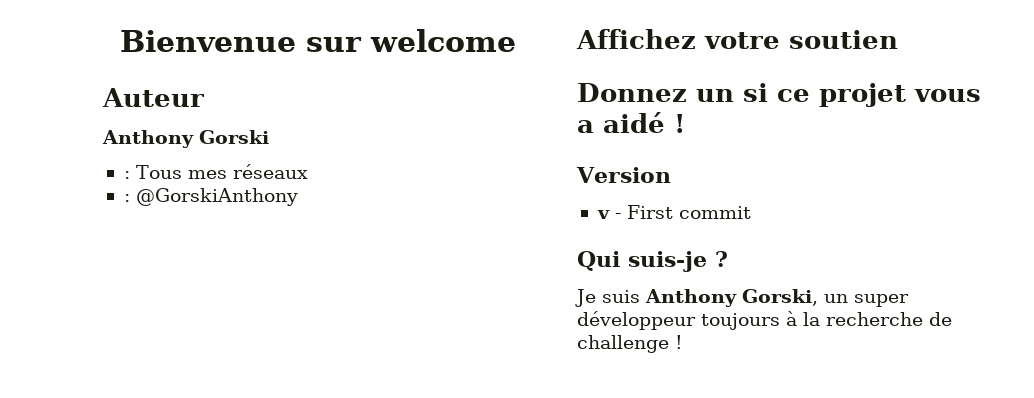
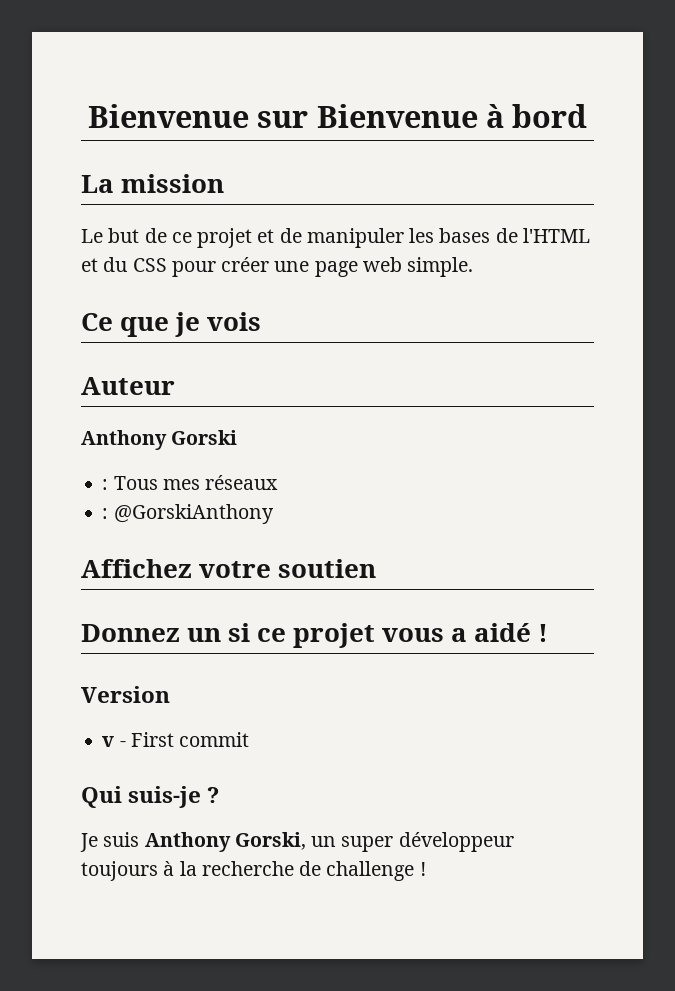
- Bienvenue sur welcome
+ Bienvenue sur Bienvenue à bord
+ La mission
+ Le but de ce projet et de manipuler les bases de l'HTML et du CSS pour créer une page web simple.
+ Ce que je vois

